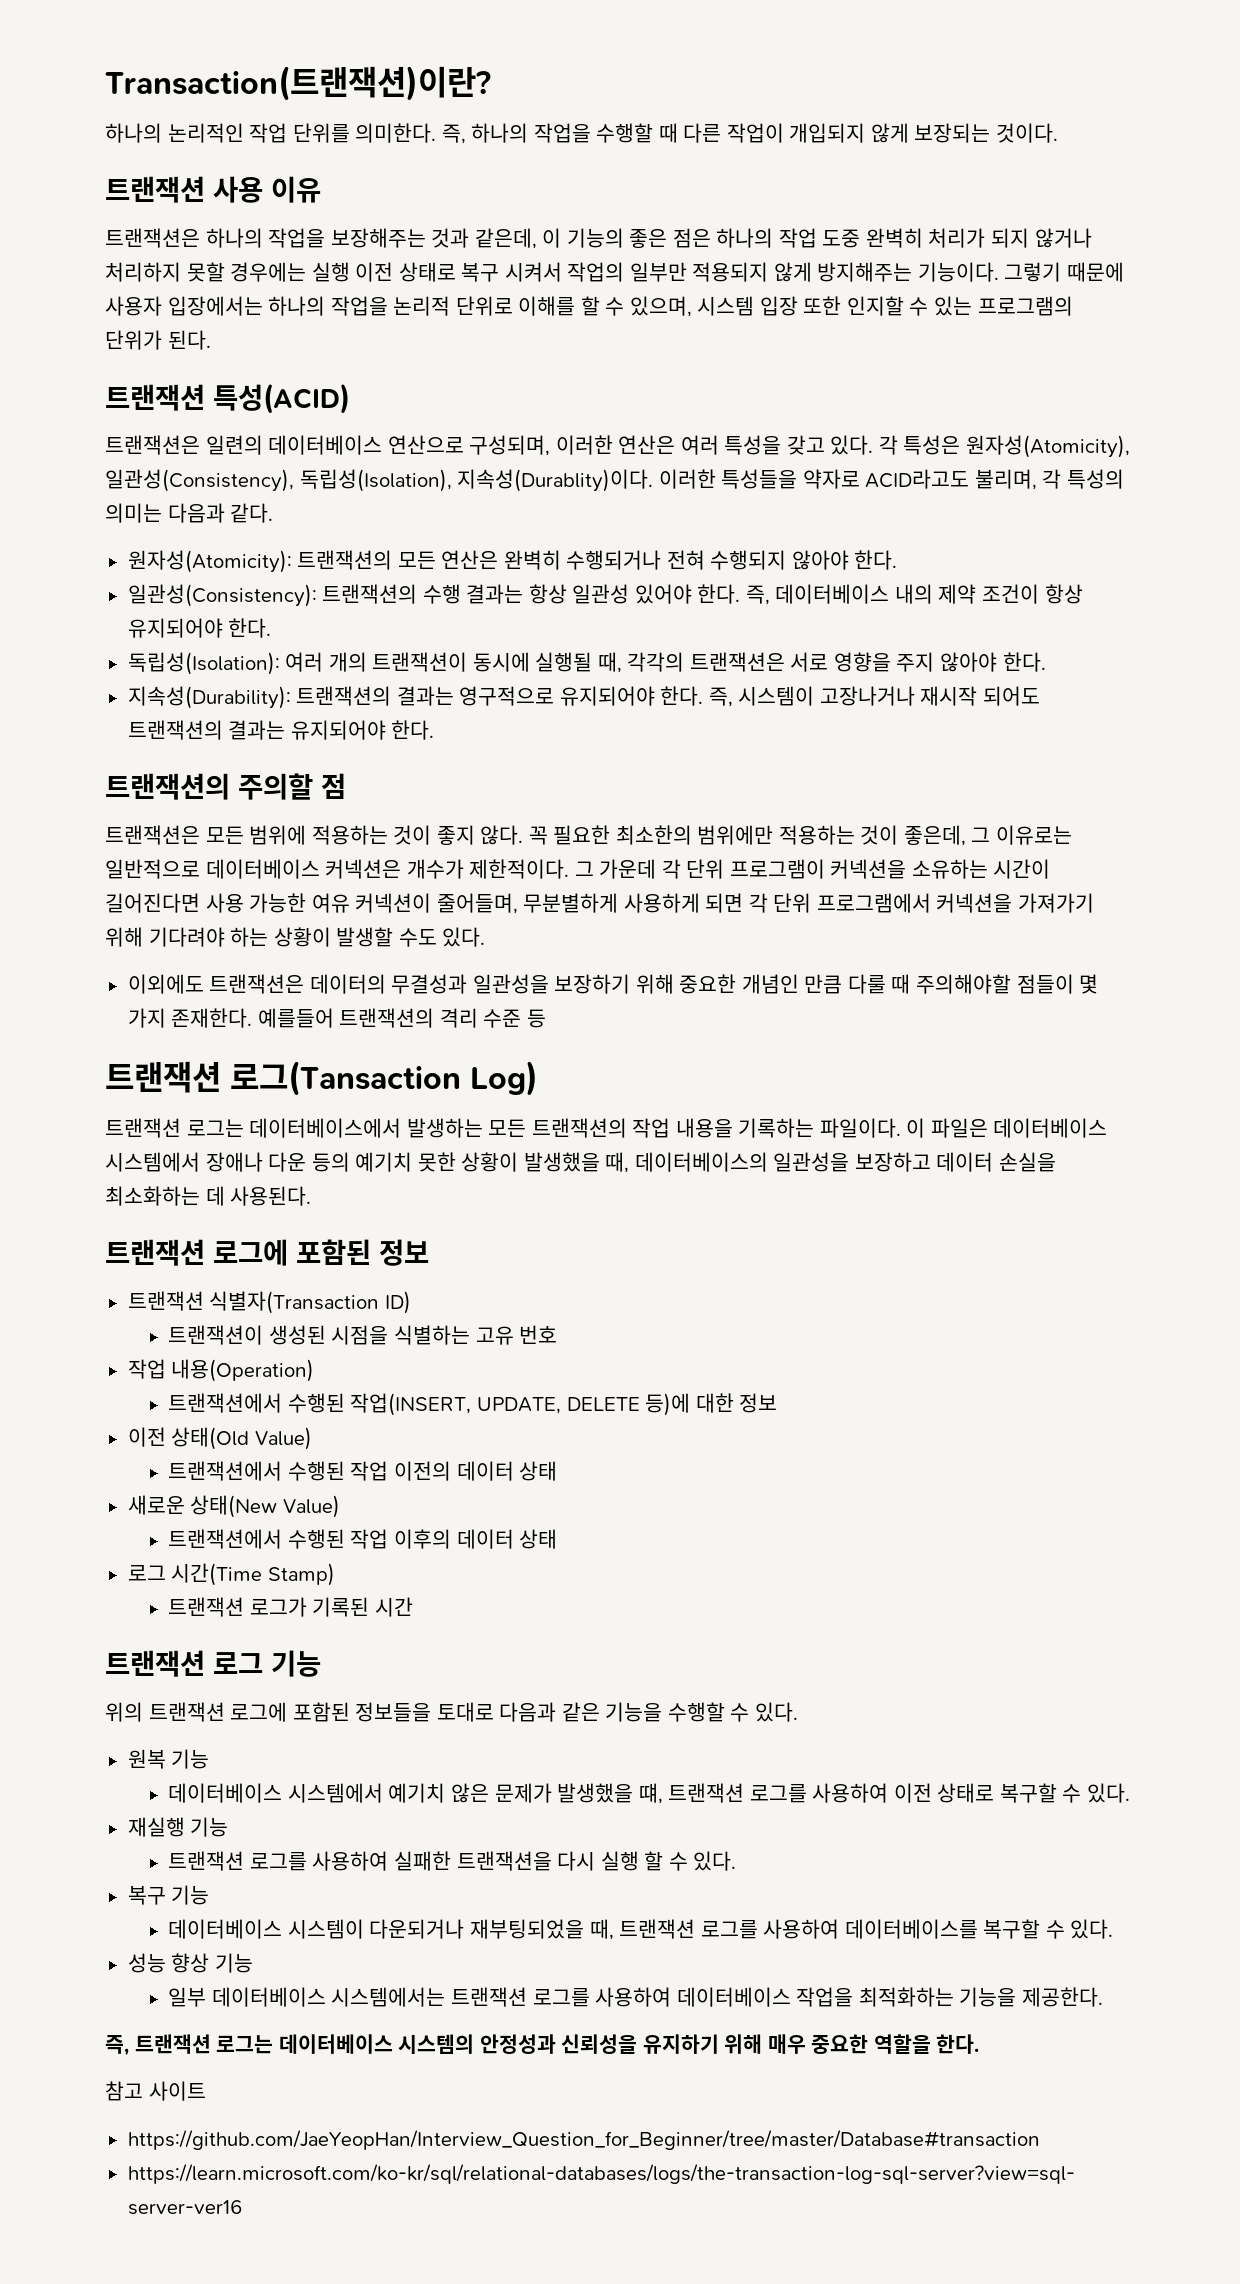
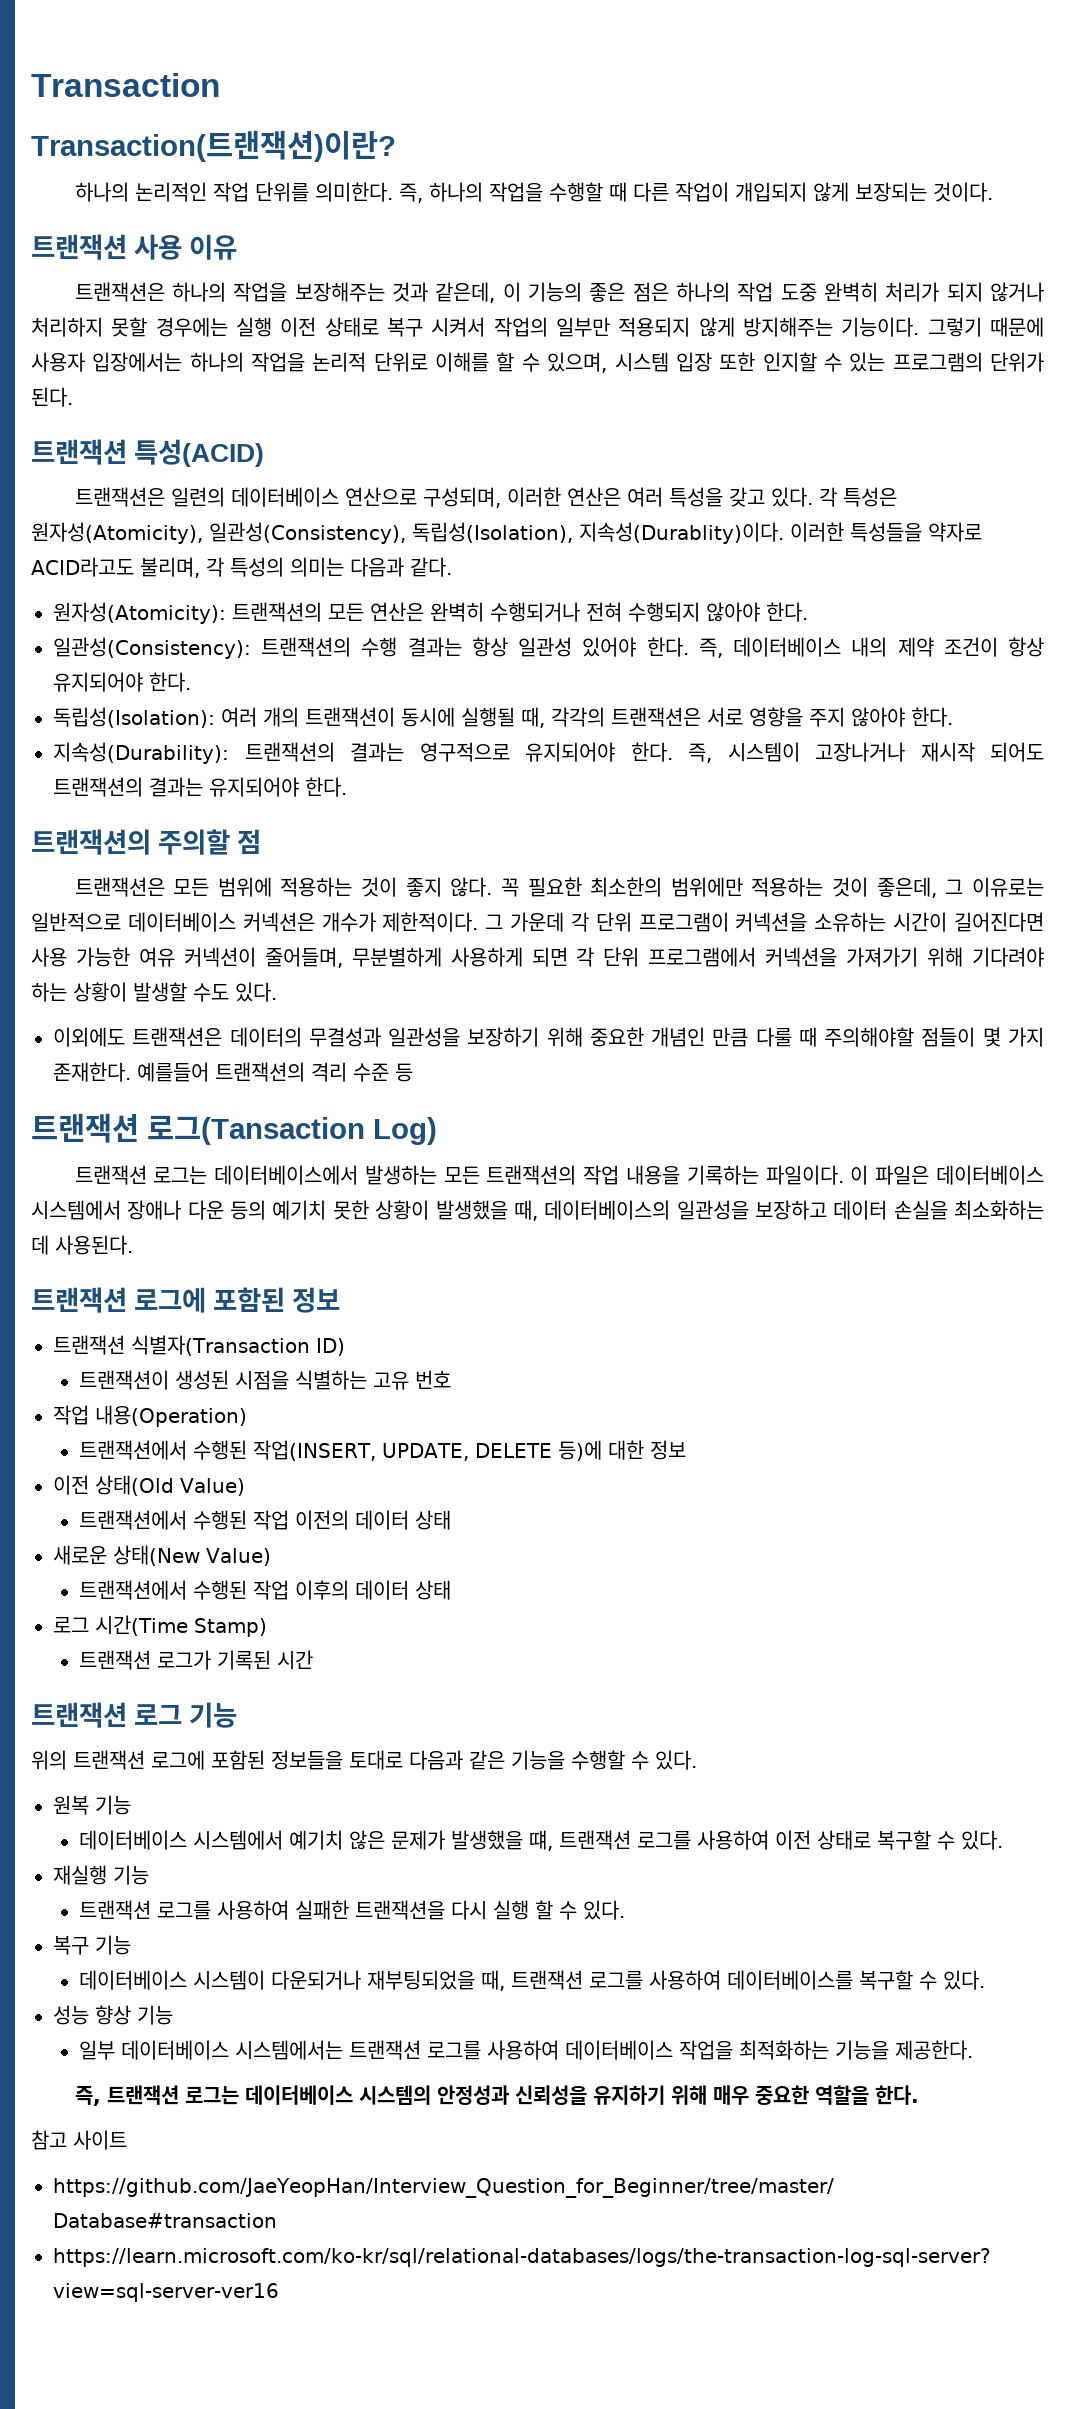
+ Transaction

